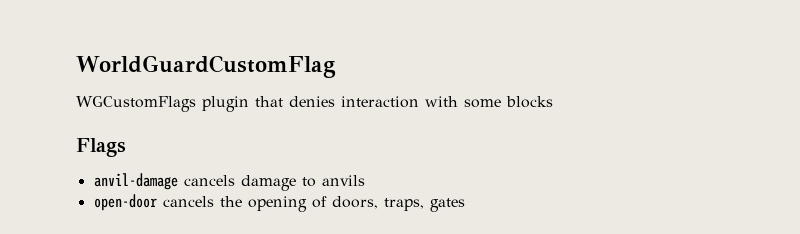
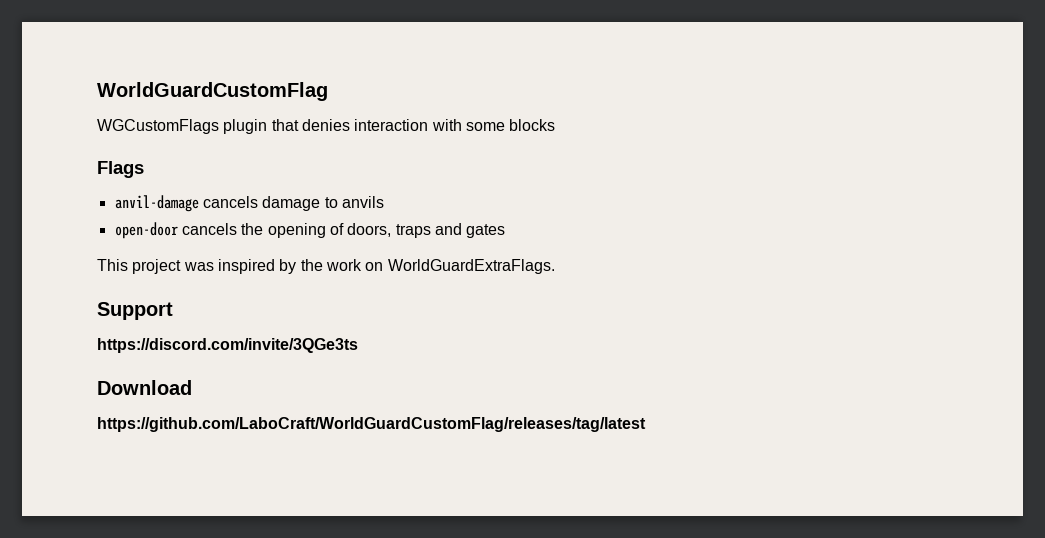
- open-door cancels the opening of doors, traps, gates
+ open-door cancels the opening of doors, traps and gates
+ This project was inspired by the work on WorldGuardExtraFlags.
+ Support
+ https://discord.com/invite/3QGe3ts
+ Download
+ https://github.com/LaboCraft/WorldGuardCustomFlag/releases/tag/latest

